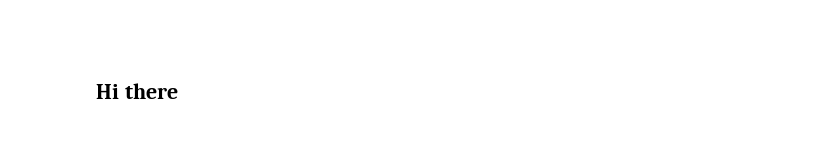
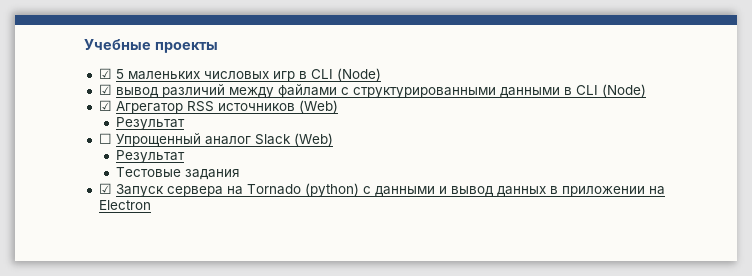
- Hi there
+ Учебные проекты
+ ☑ 5 маленьких числовых игр в CLI (Node)
+ ☑ вывод различий между файлами с структурированными данными в CLI (Node)
+ ☑ Агрегатор RSS источников (Web)
+ Результат
+ ☐ Упрощенный аналог Slack (Web)
+ Результат
+ Тестовые задания
+ ☑ Запуск сервера на Tornado (python) с данными и вывод данных в приложении на Electron

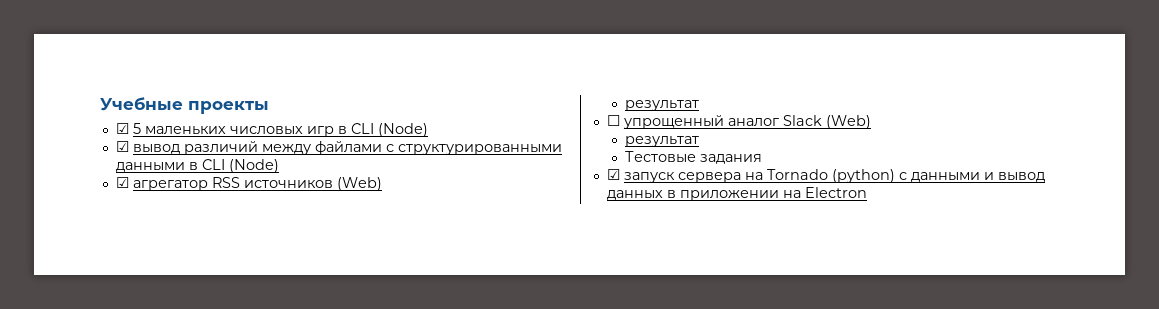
- ☑ Агрегатор RSS источников (Web)
- Результат
+ ☑ агрегатор RSS источников (Web)
+ результат
- ☐ Упрощенный аналог Slack (Web)
- Результат
+ ☐ упрощенный аналог Slack (Web)
+ результат
- ☑ Запуск сервера на Tornado (python) с данными и вывод данных в приложении на Electron
+ ☑ запуск сервера на Tornado (python) с данными и вывод данных в приложении на Electron

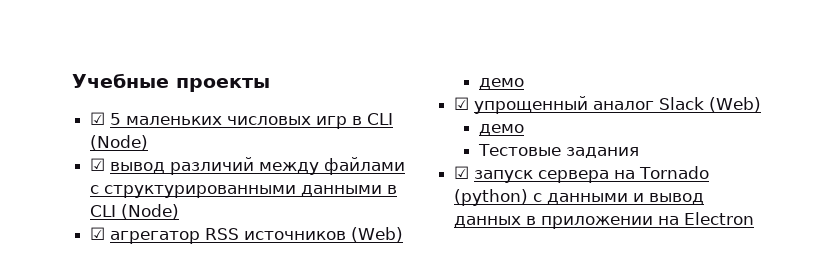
  ☑ агрегатор RSS источников (Web)
- результат
- ☐ упрощенный аналог Slack (Web)
- результат
+ демо
+ ☑ упрощенный аналог Slack (Web)
+ демо

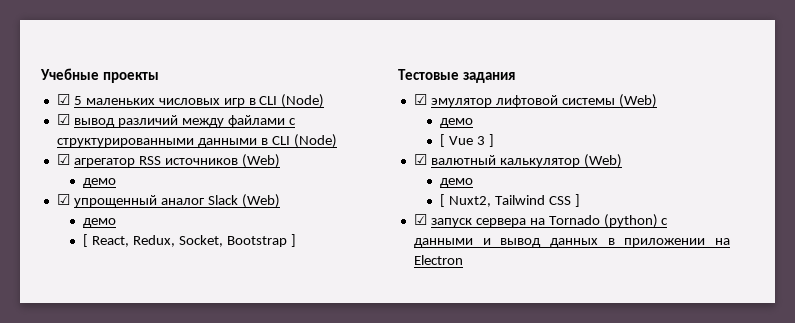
+ [ React, Redux, Socket, Bootstrap ]
  Тестовые задания
+ ☑ эмулятор лифтовой системы (Web)
+ демо
+ [ Vue 3 ]
+ ☑ валютный калькулятор (Web)
+ демо
+ [ Nuxt2, Tailwind CSS ]

